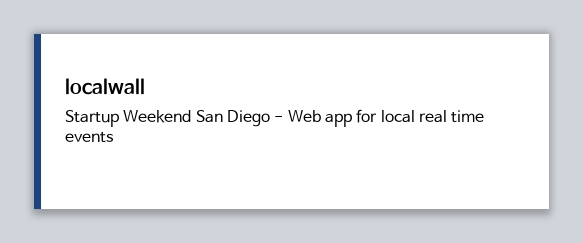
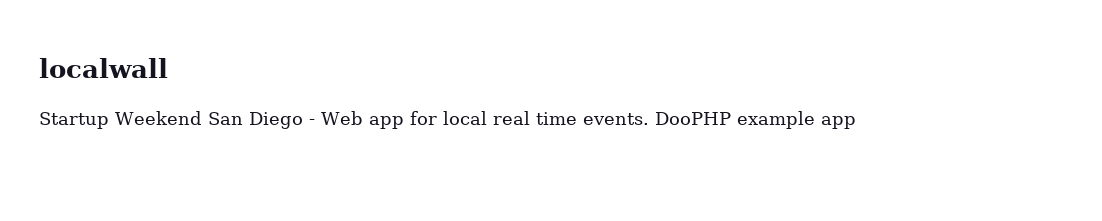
- Startup Weekend San Diego - Web app for local real time events
+ Startup Weekend San Diego - Web app for local real time events. DooPHP example app

